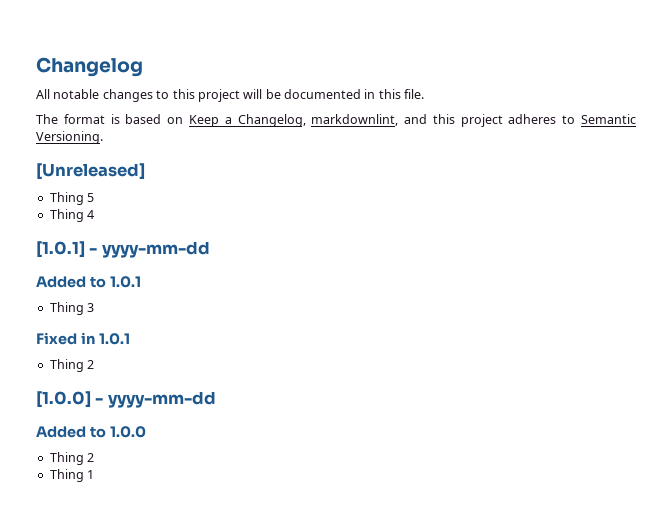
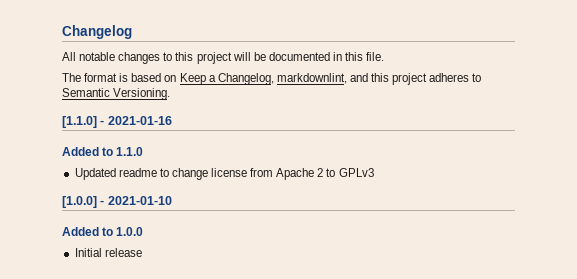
- [Unreleased]
- Thing 5
- Thing 4
- [1.0.1] - yyyy-mm-dd
- Added to 1.0.1
- Thing 3
- Fixed in 1.0.1
- Thing 2
+ [1.1.0] - 2021-01-16
+ Added to 1.1.0
+ Updated readme to change license from Apache 2 to GPLv3
- [1.0.0] - yyyy-mm-dd
+ [1.0.0] - 2021-01-10
  Added to 1.0.0
- Thing 2
- Thing 1
+ Initial release

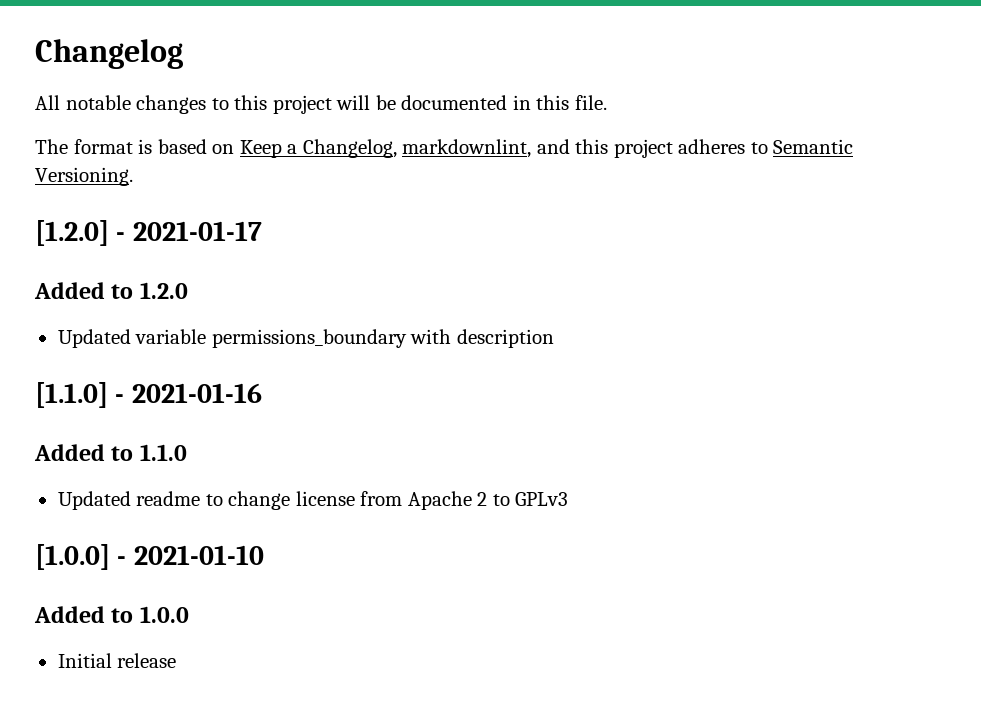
+ [1.2.0] - 2021-01-17
+ Added to 1.2.0
+ Updated variable permissions_boundary with description

